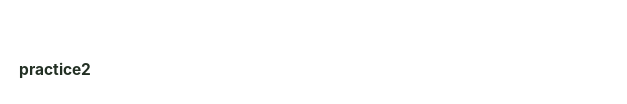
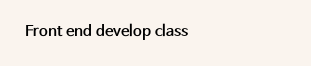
- practice2
+ Front end develop class

